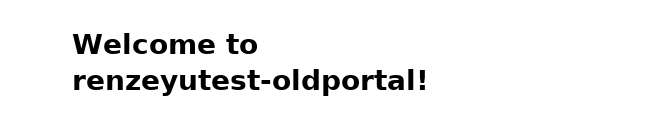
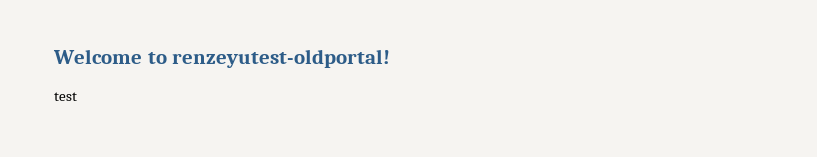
+ test

